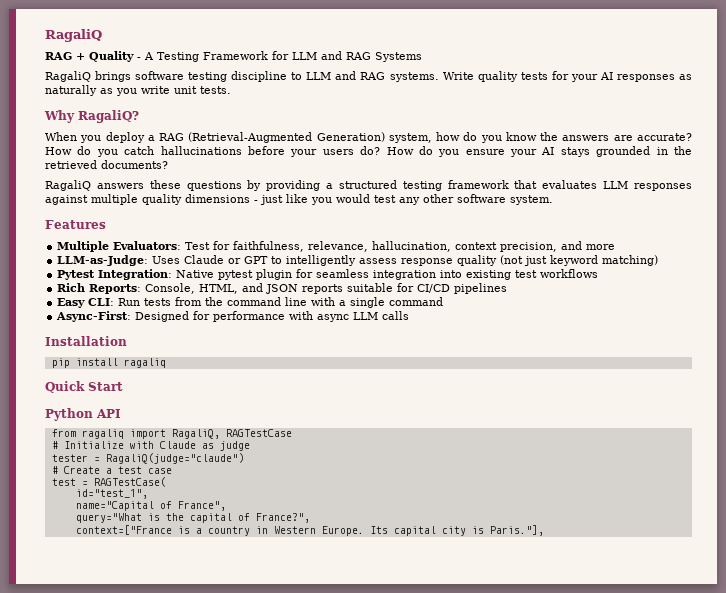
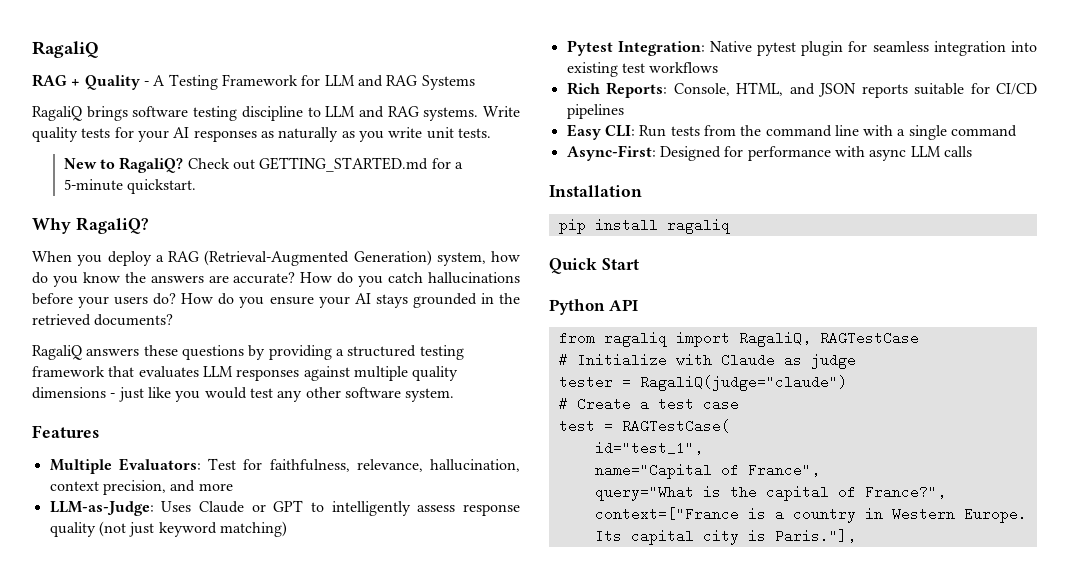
+ New to RagaliQ? Check out GETTING_STARTED.md for a 5-minute quickstart.

